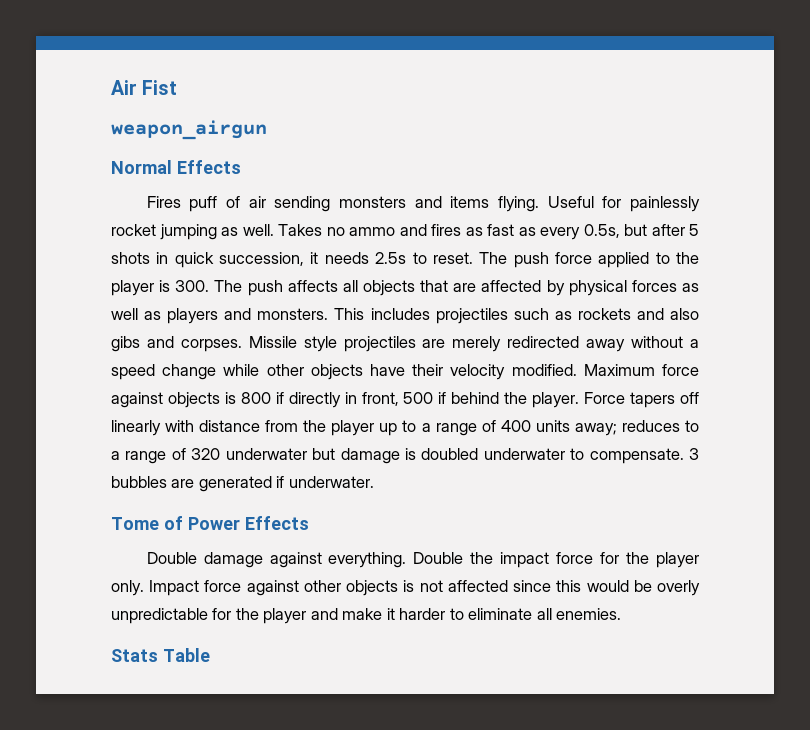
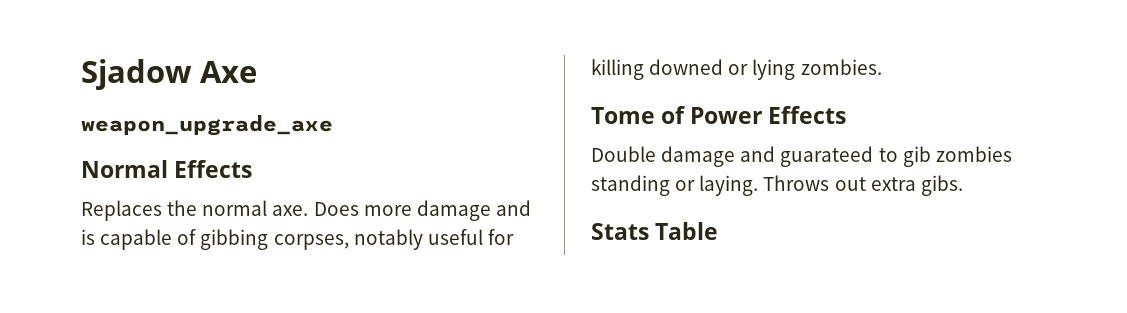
- Air Fist
- weapon_airgun
+ Sjadow Axe
+ weapon_upgrade_axe
- Fires puff of air sending monsters and items flying. Useful for painlessly rocket jumping as well. Takes no ammo and fires as fast as every 0.5s, but after 5 shots in quick succession, it needs 2.5s to reset. The push force applied to the player is 300. The push affects all objects that are affected by physical forces as well as players and monsters. This includes projectiles such as rockets and also gibs and corpses. Missile style projectiles are merely redirected away without a speed change while other objects have their velocity modified. Maximum force against objects is 800 if directly in front, 500 if behind the player. Force tapers off linearly with distance from the player up to a range of 400 units away; reduces to a range of 320 underwater but damage is doubled underwater to compensate. 3 bubbles are generated if underwater.
+ Replaces the normal axe. Does more damage and is capable of gibbing corpses, notably useful for killing downed or lying zombies.
- Double damage against everything. Double the impact force for the player only. Impact force against other objects is not affected since this would be overly unpredictable for the player and make it harder to eliminate all enemies.
+ Double damage and guarateed to gib zombies standing or laying. Throws out extra gibs.

